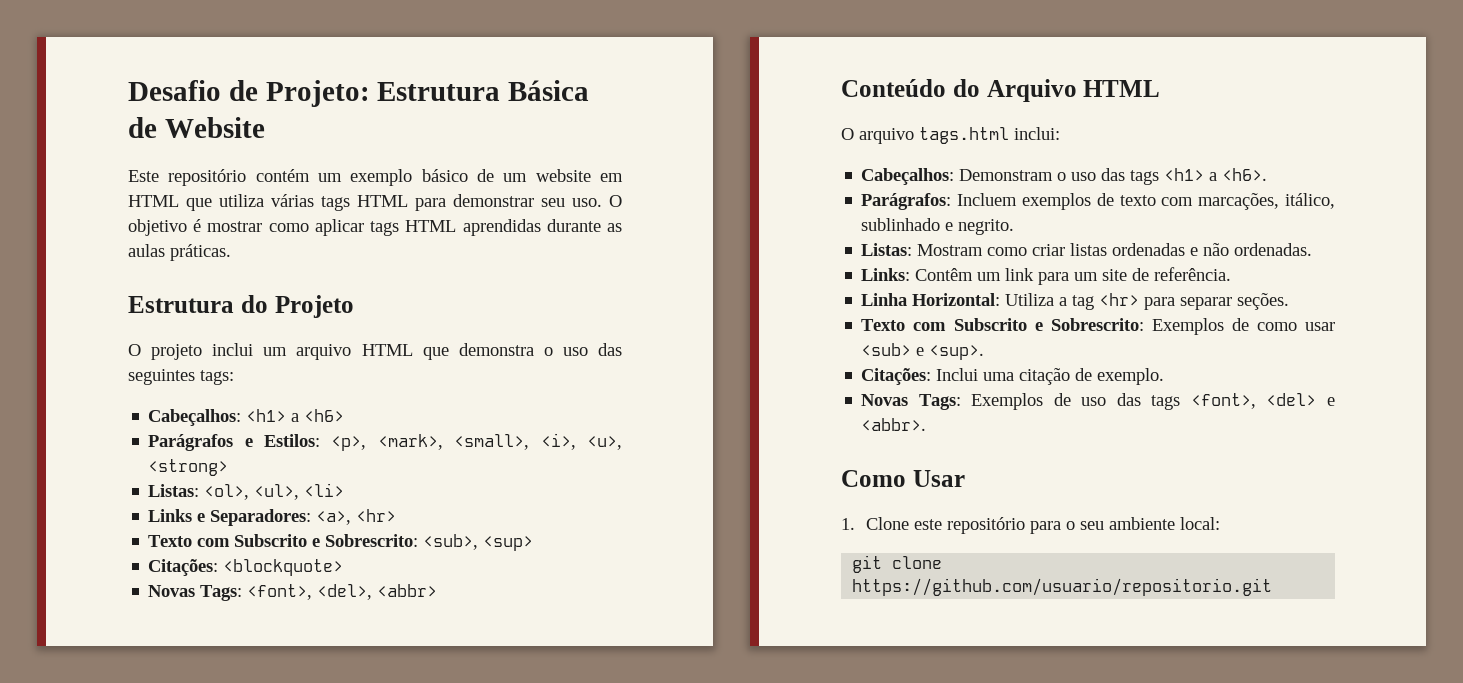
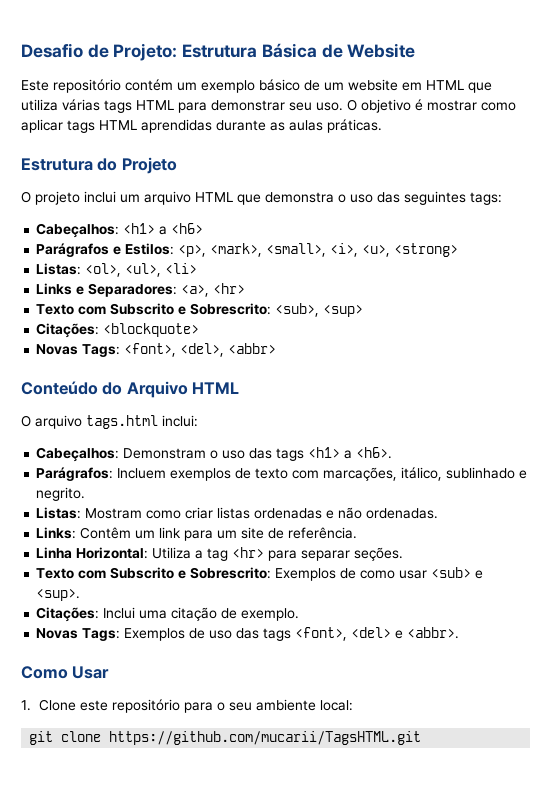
- git clone https://github.com/usuario/repositorio.git
+ git clone https://github.com/mucarii/TagsHTML.git

